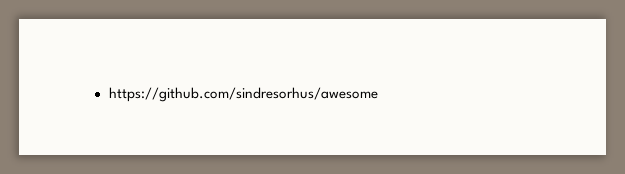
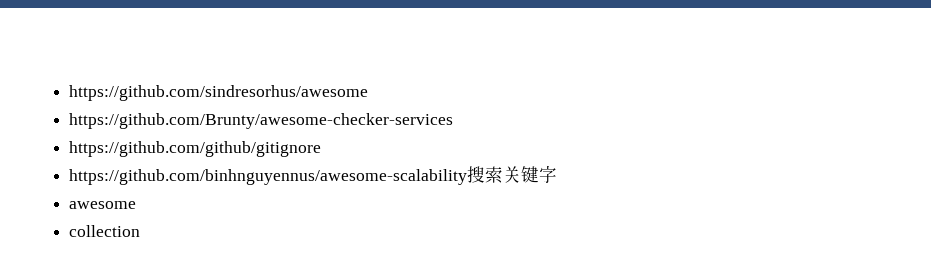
+ https://github.com/Brunty/awesome-checker-services
+ https://github.com/github/gitignore
+ https://github.com/binhnguyennus/awesome-scalability搜索关键字
+ awesome
+ collection

